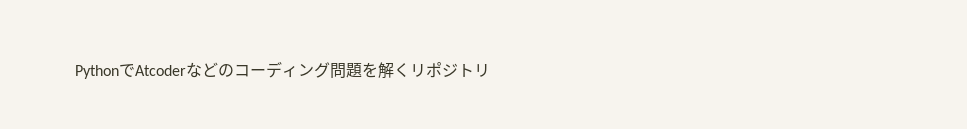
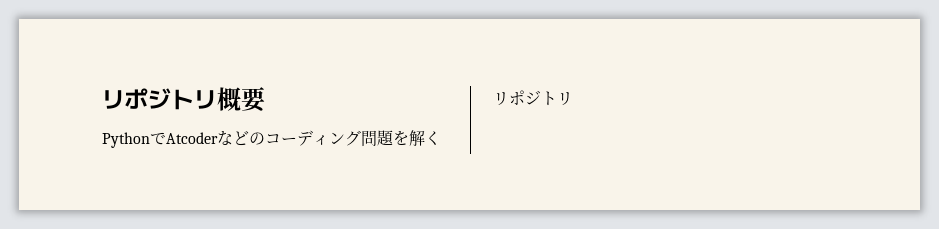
+ リポジトリ概要

